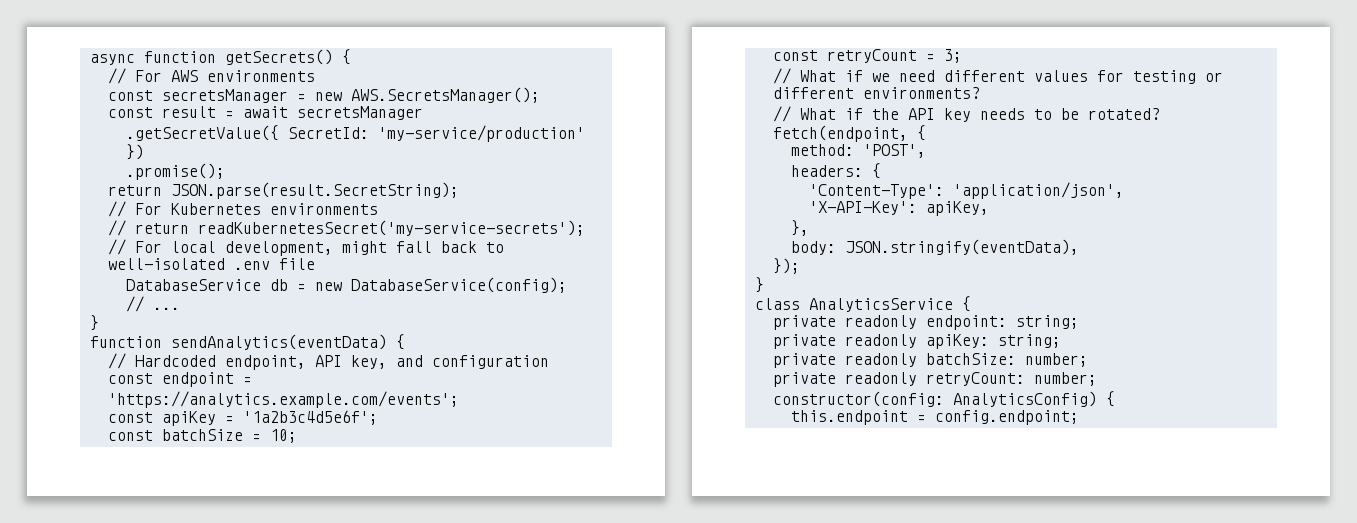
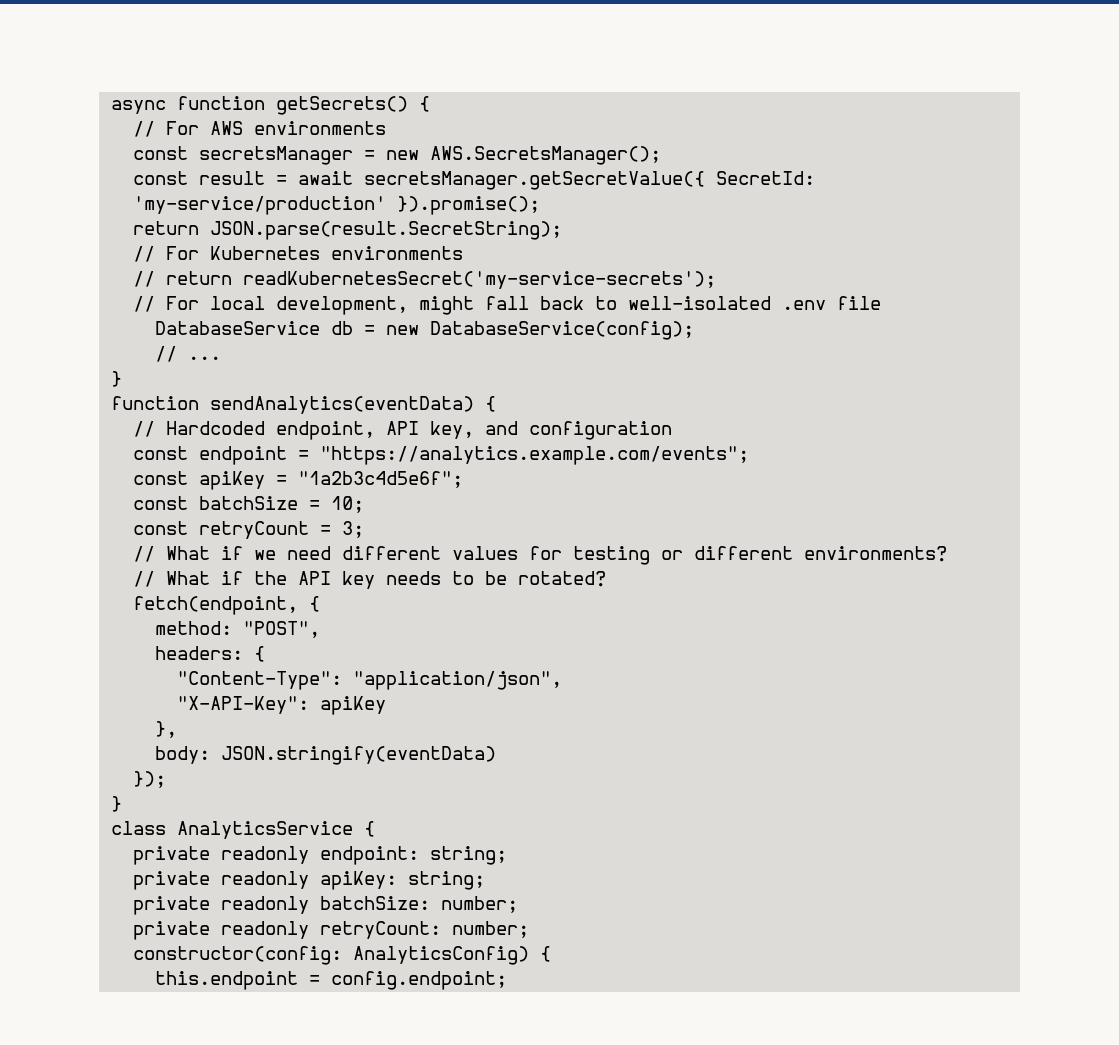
- const result = await secretsManager
- .getSecretValue({ SecretId: 'my-service/production' })
- .promise();
+ const result = await secretsManager.getSecretValue({ SecretId: 'my-service/production' }).promise();
- const endpoint = 'https://analytics.example.com/events';
+ const endpoint = "https://analytics.example.com/events";
- const apiKey = '1a2b3c4d5e6f';
+ const apiKey = "1a2b3c4d5e6f";
- method: 'POST',
+ method: "POST",
- 'Content-Type': 'application/json',
- 'X-API-Key': apiKey,
+ "Content-Type": "application/json",
+ "X-API-Key": apiKey
- body: JSON.stringify(eventData),
+ body: JSON.stringify(eventData)

